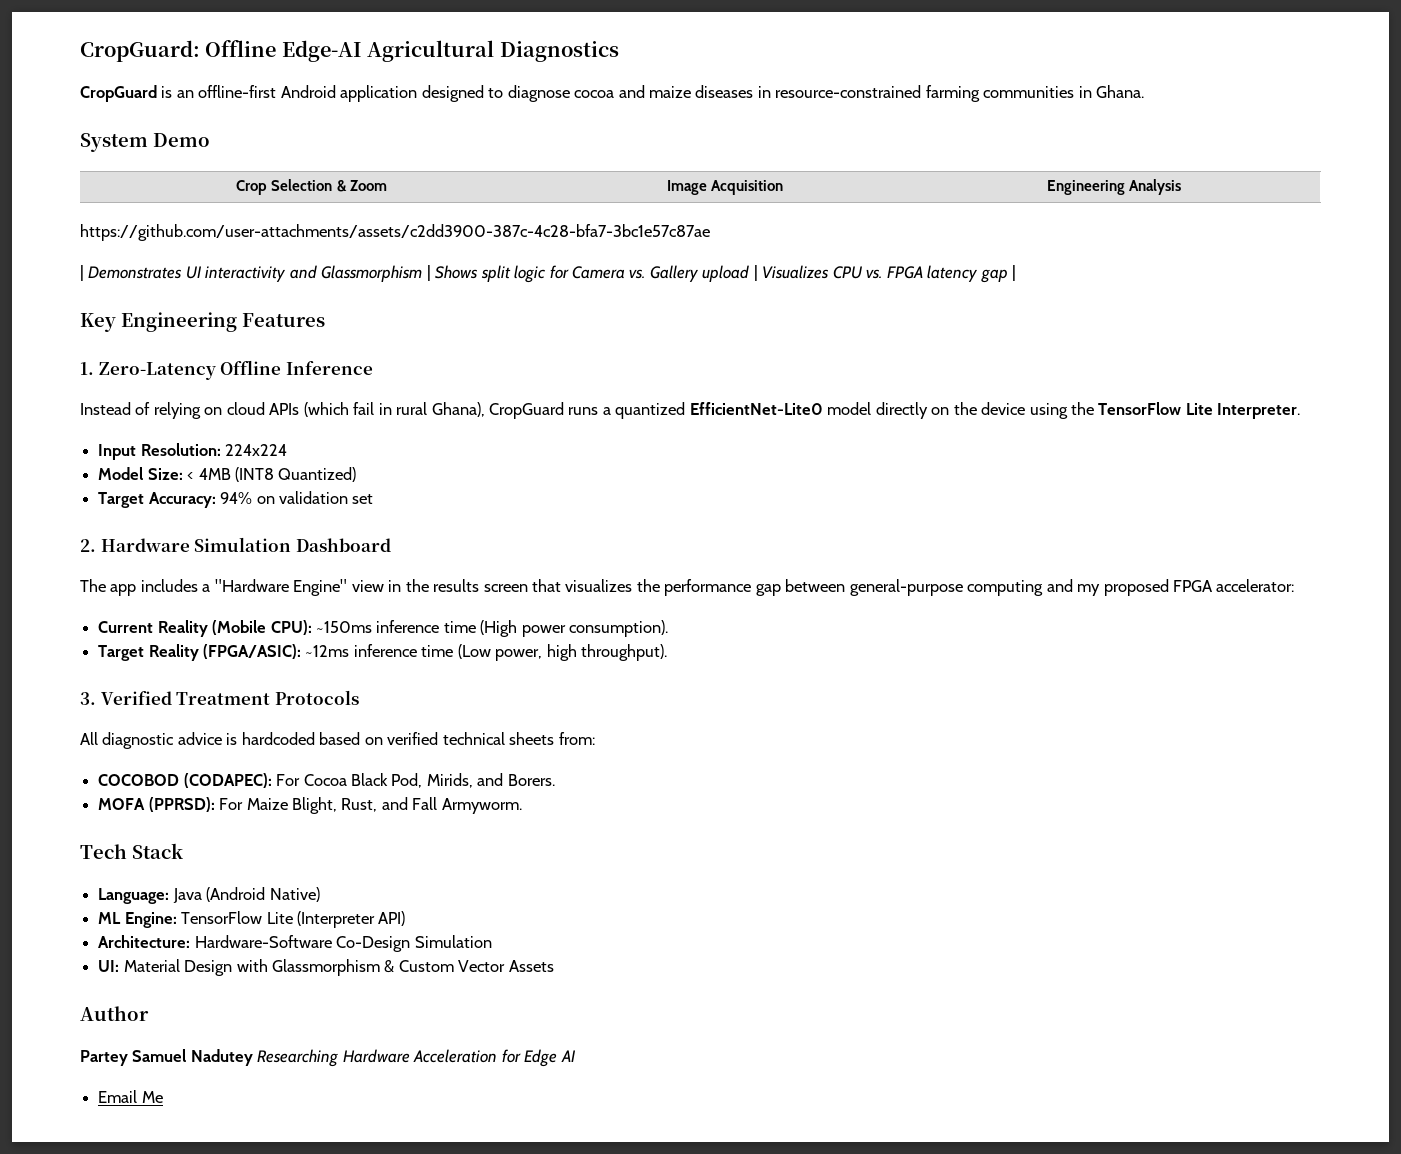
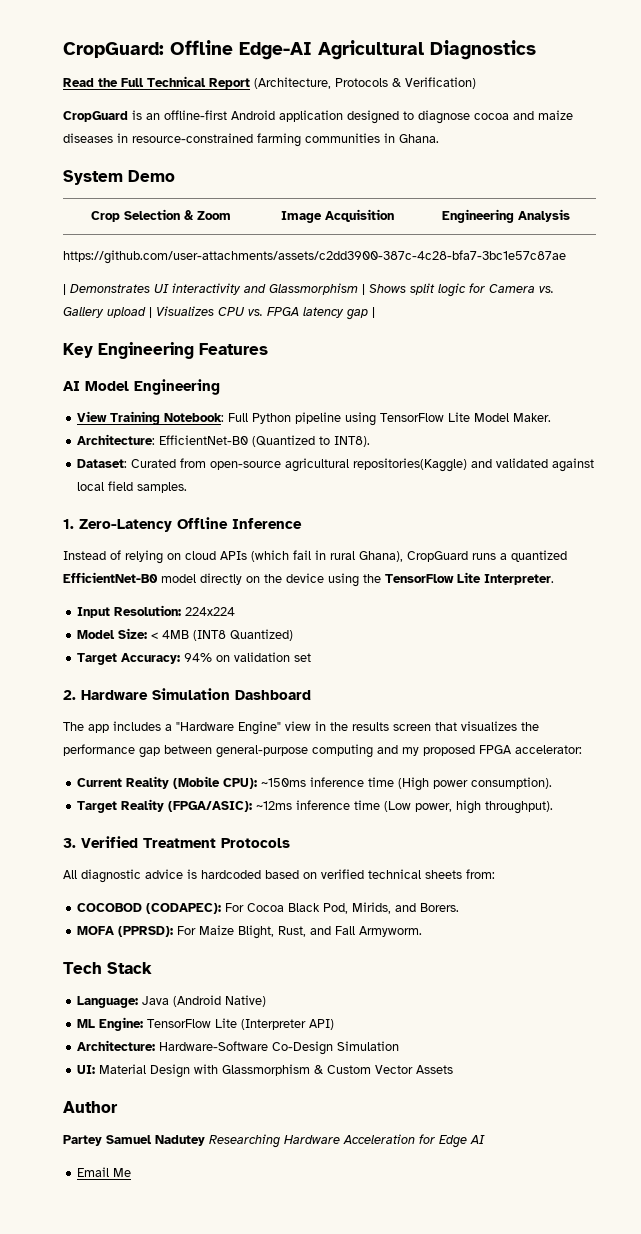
+ Read the Full Technical Report (Architecture, Protocols & Verification)
+ AI Model Engineering
+ View Training Notebook: Full Python pipeline using TensorFlow Lite Model Maker.
+ Architecture: EfficientNet-B0 (Quantized to INT8).
+ Dataset: Curated from open-source agricultural repositories(Kaggle) and validated against local field samples.
- Instead of relying on cloud APIs (which fail in rural Ghana), CropGuard runs a quantized EfficientNet-Lite0 model directly on the device using the TensorFlow Lite Interpreter.
+ Instead of relying on cloud APIs (which fail in rural Ghana), CropGuard runs a quantized EfficientNet-B0 model directly on the device using the TensorFlow Lite Interpreter.

